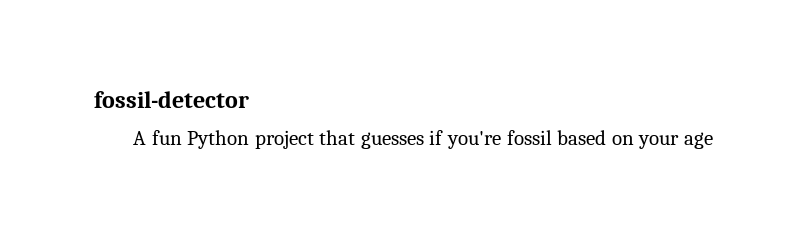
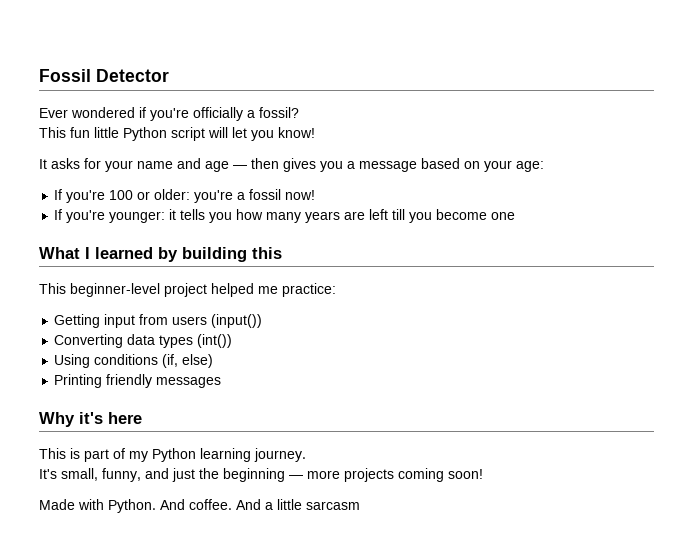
- fossil-detector
- A fun Python project that guesses if you're fossil based on your age
+ Fossil Detector
+ Ever wondered if you're officially a fossil?
+ This fun little Python script will let you know!
+ It asks for your name and age — then gives you a message based on your age:
+ If you're 100 or older: you're a fossil now!
+ If you're younger: it tells you how many years are left till you become one
+ What I learned by building this
+ This beginner-level project helped me practice:
+ Getting input from users (input())
+ Converting data types (int())
+ Using conditions (if, else)
+ Printing friendly messages
+ Why it's here
+ This is part of my Python learning journey.
+ It's small, funny, and just the beginning — more projects coming soon!
+ Made with Python. And coffee. And a little sarcasm

